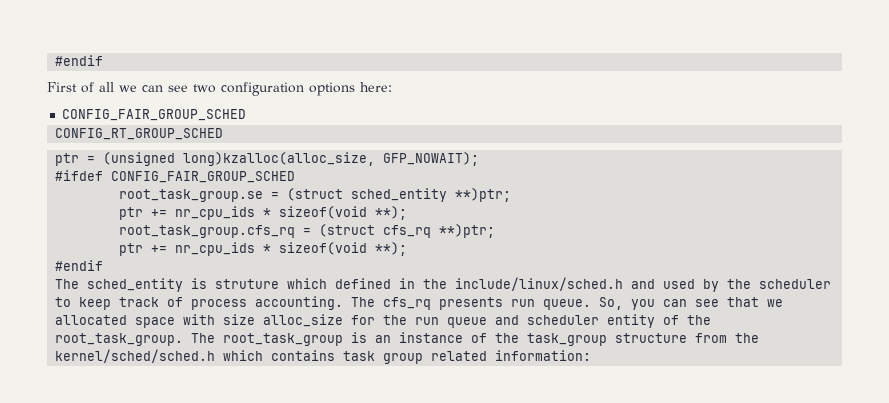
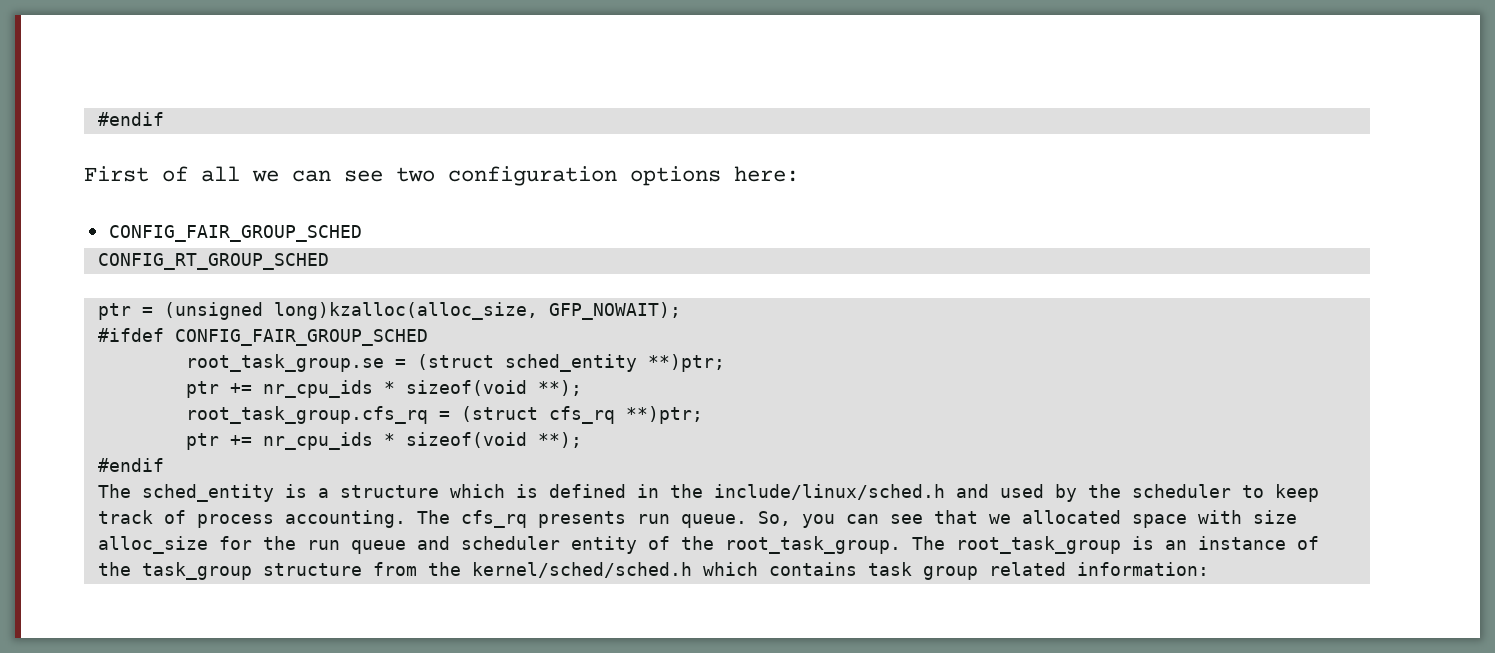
- The sched_entity is struture which defined in the include/linux/sched.h and used by the scheduler to keep track of process accounting.
+ The sched_entity is a structure which is defined in the include/linux/sched.h and used by the scheduler to keep track of process accounting.

